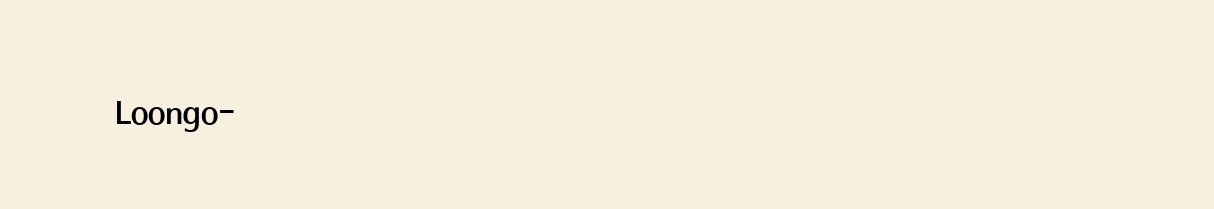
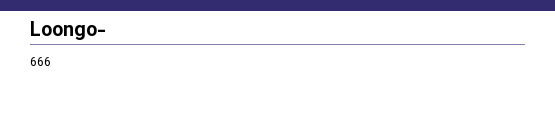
+ 666

